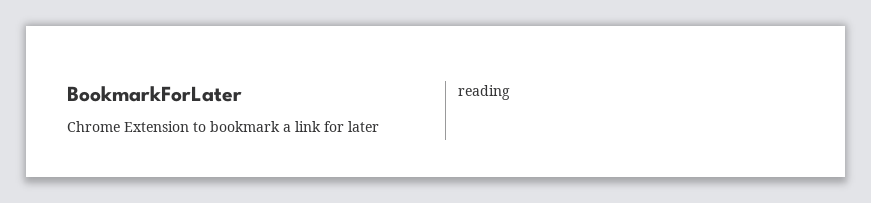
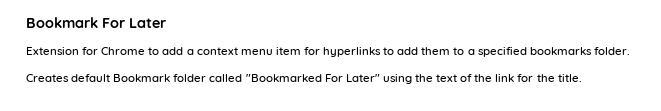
- BookmarkForLater
- Chrome Extension to bookmark a link for later reading
+ Bookmark For Later
+ Extension for Chrome to add a context menu item for hyperlinks to add them to a specified bookmarks folder.
+ Creates default Bookmark folder called "Bookmarked For Later" using the text of the link for the title.

